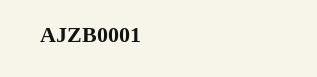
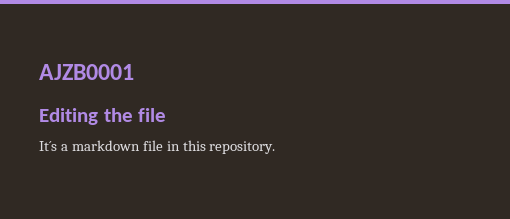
+ Editing the file
+ It´s a markdown file in this repository.

